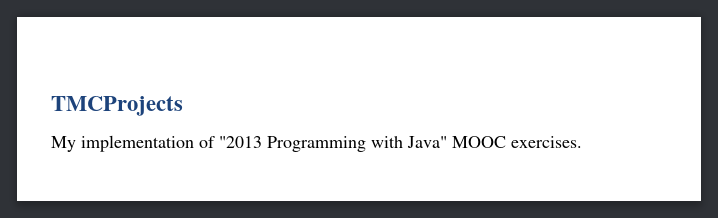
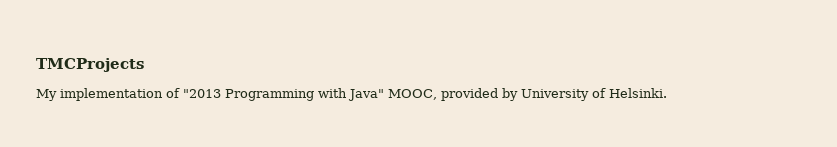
- My implementation of "2013 Programming with Java" MOOC exercises.
+ My implementation of "2013 Programming with Java" MOOC, provided by University of Helsinki.

